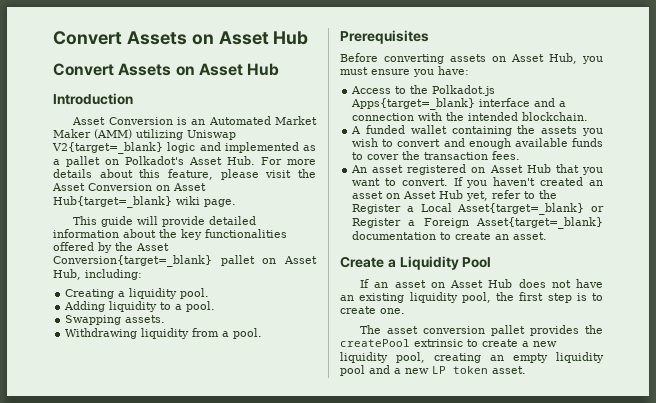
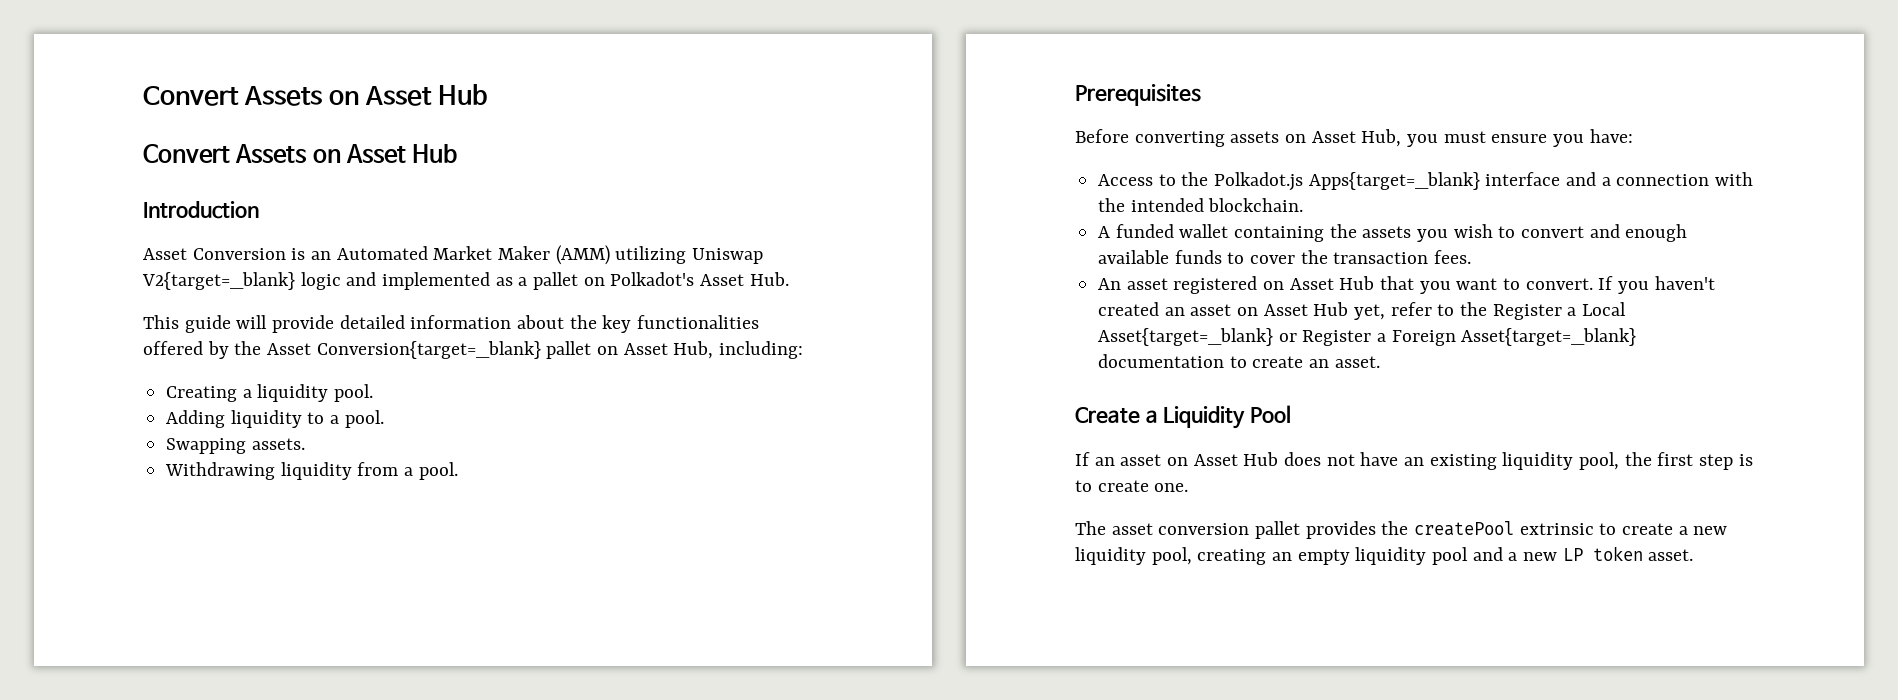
- Asset Conversion is an Automated Market Maker (AMM) utilizing Uniswap V2{target=_blank} logic and implemented as a pallet on Polkadot's Asset Hub. For more details about this feature, please visit the Asset Conversion on Asset Hub{target=_blank} wiki page.
+ Asset Conversion is an Automated Market Maker (AMM) utilizing Uniswap V2{target=_blank} logic and implemented as a pallet on Polkadot's Asset Hub.

